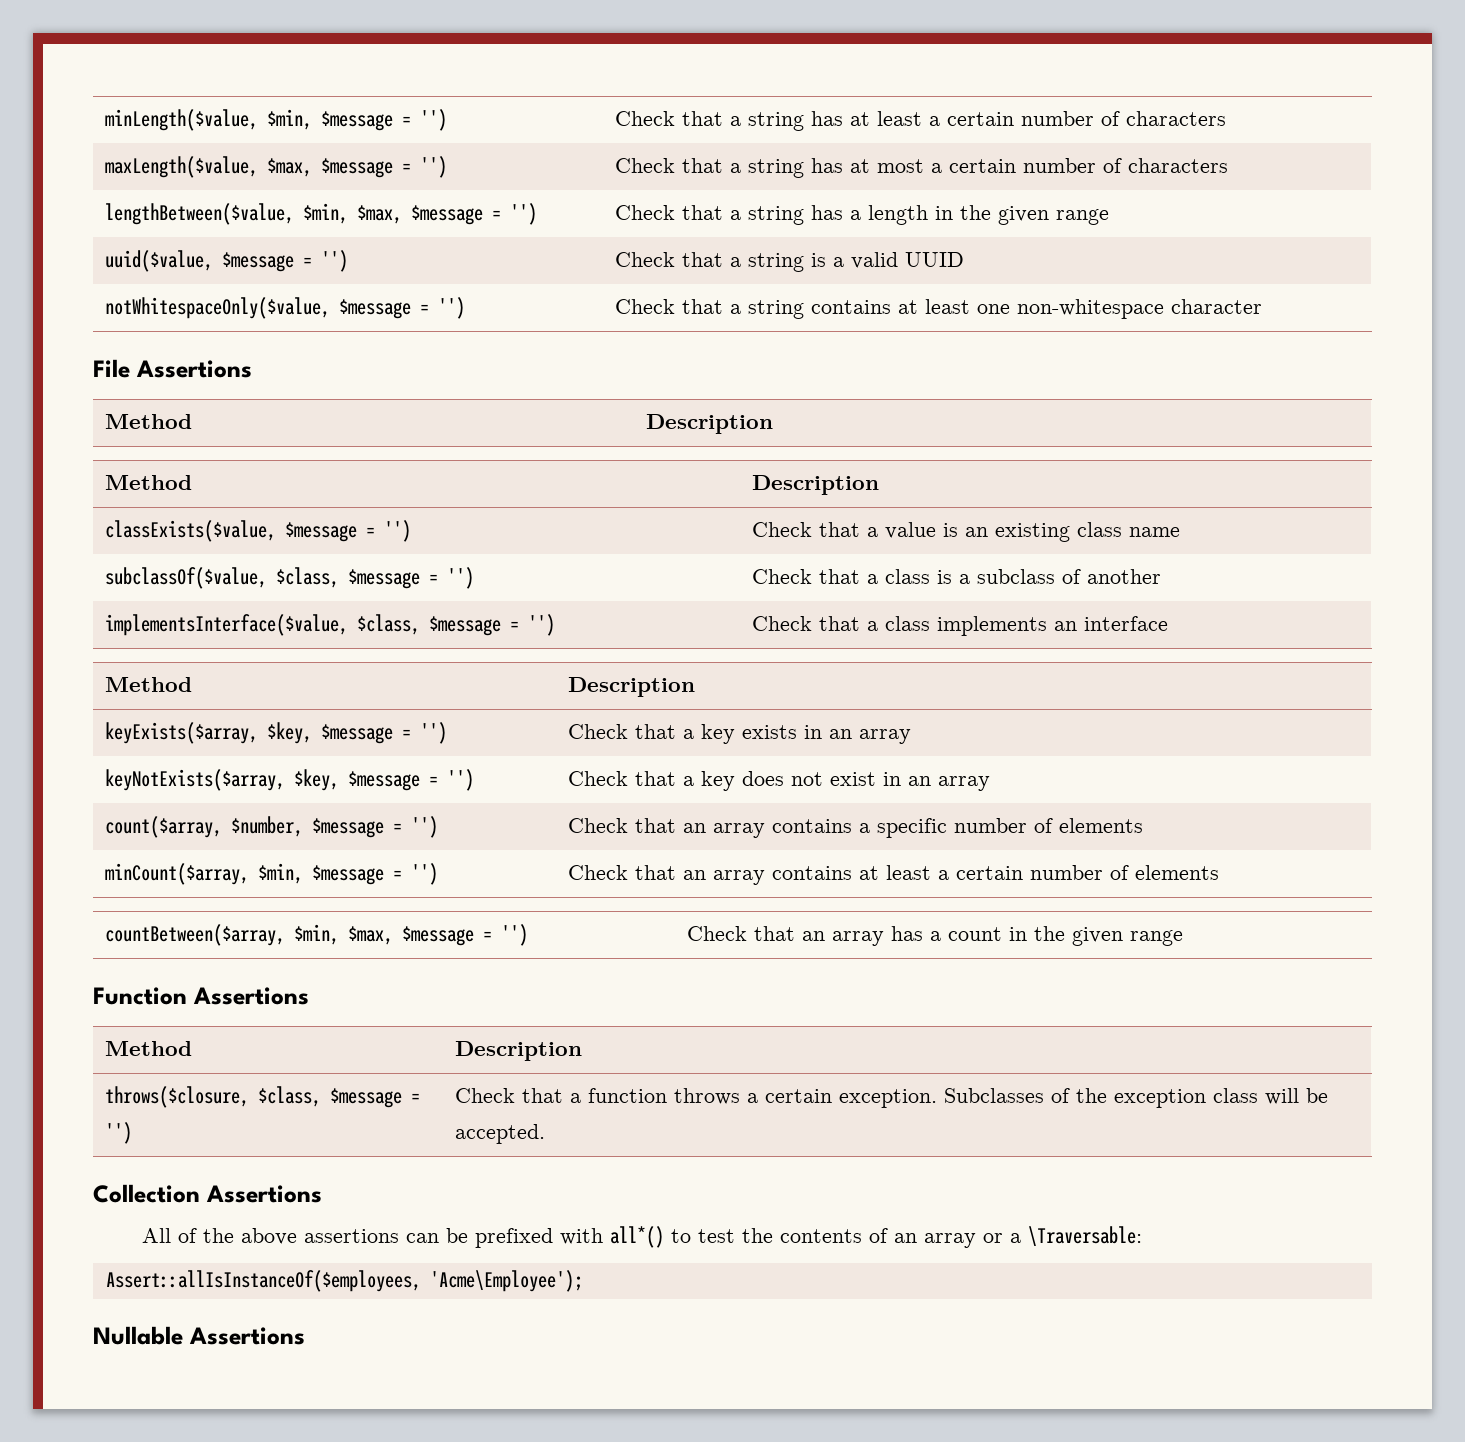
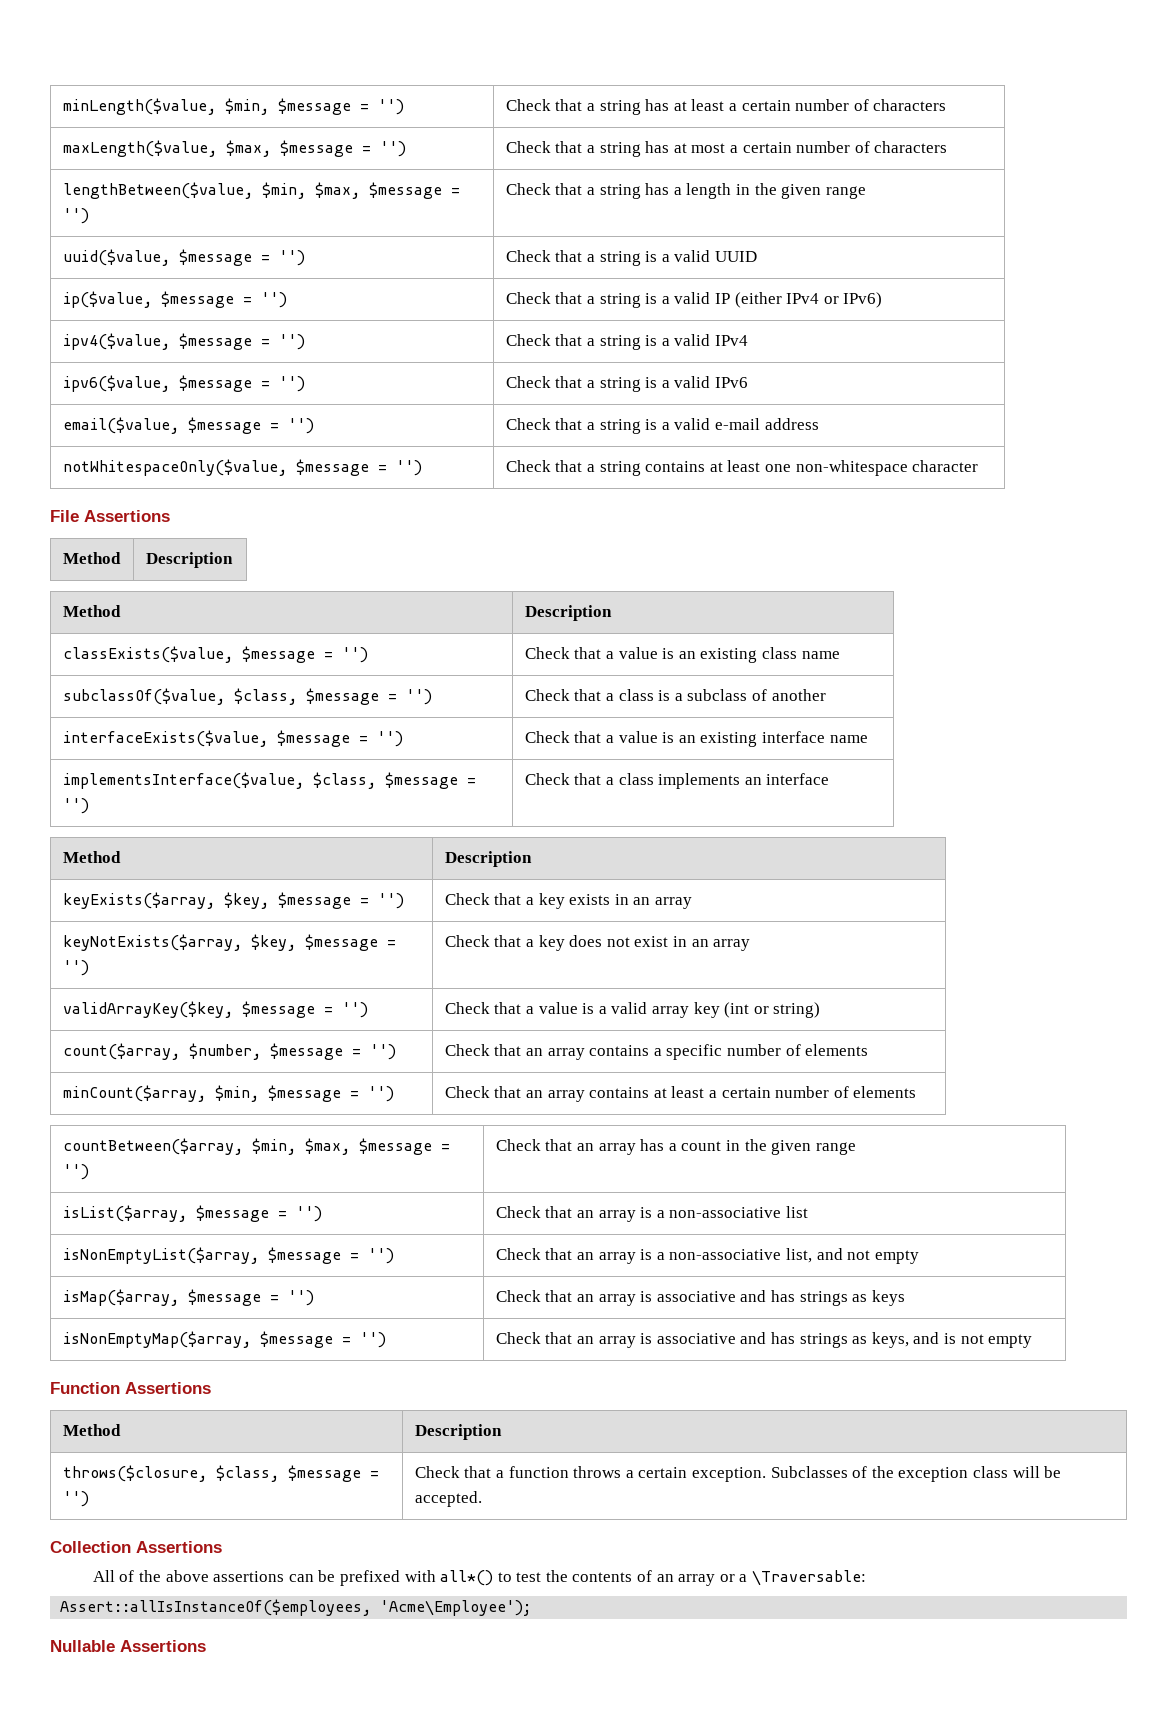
+ ip($value, $message = '') | Check that a string is a valid IP (either IPv4 or IPv6)
+ ipv4($value, $message = '') | Check that a string is a valid IPv4
+ ipv6($value, $message = '') | Check that a string is a valid IPv6
+ email($value, $message = '') | Check that a string is a valid e-mail address
+ interfaceExists($value, $message = '') | Check that a value is an existing interface name
+ validArrayKey($key, $message = '') | Check that a value is a valid array key (int or string)
+ isList($array, $message = '') | Check that an array is a non-associative list
+ isNonEmptyList($array, $message = '') | Check that an array is a non-associative list, and not empty
+ isMap($array, $message = '') | Check that an array is associative and has strings as keys
+ isNonEmptyMap($array, $message = '') | Check that an array is associative and has strings as keys, and is not empty

